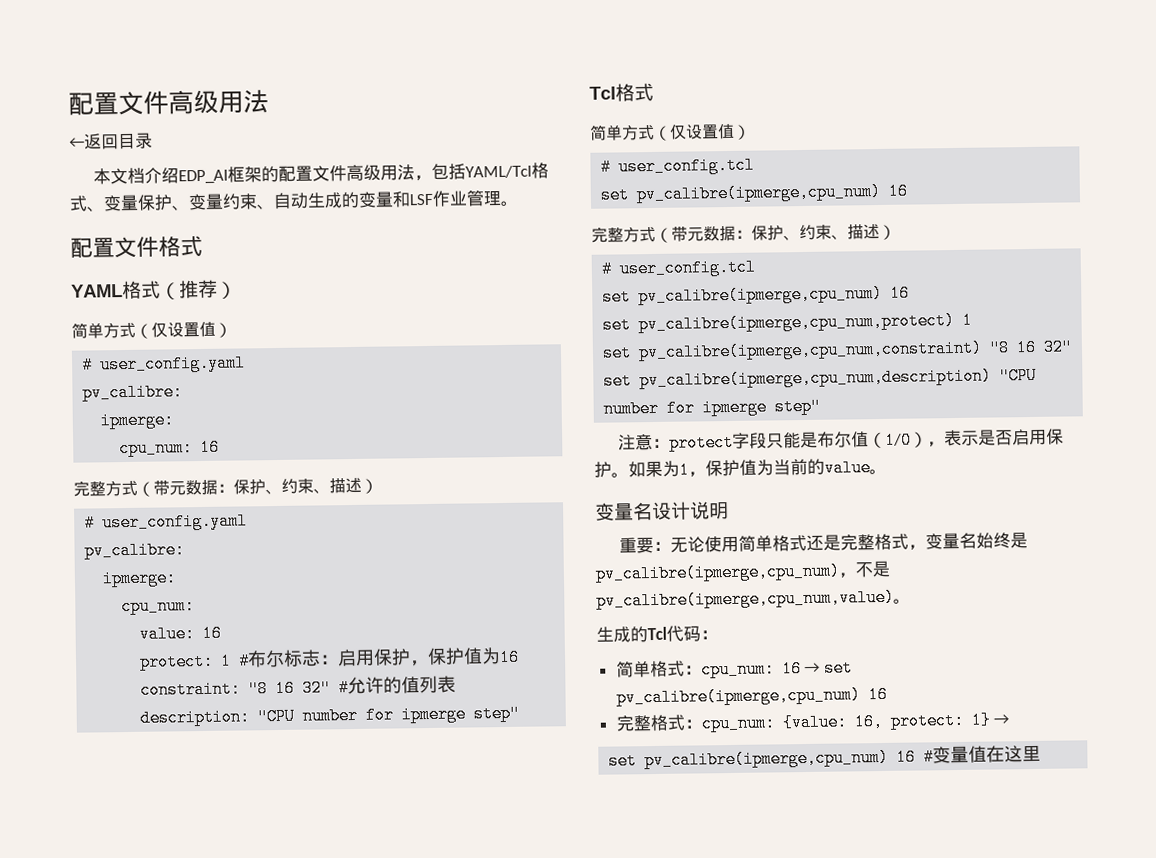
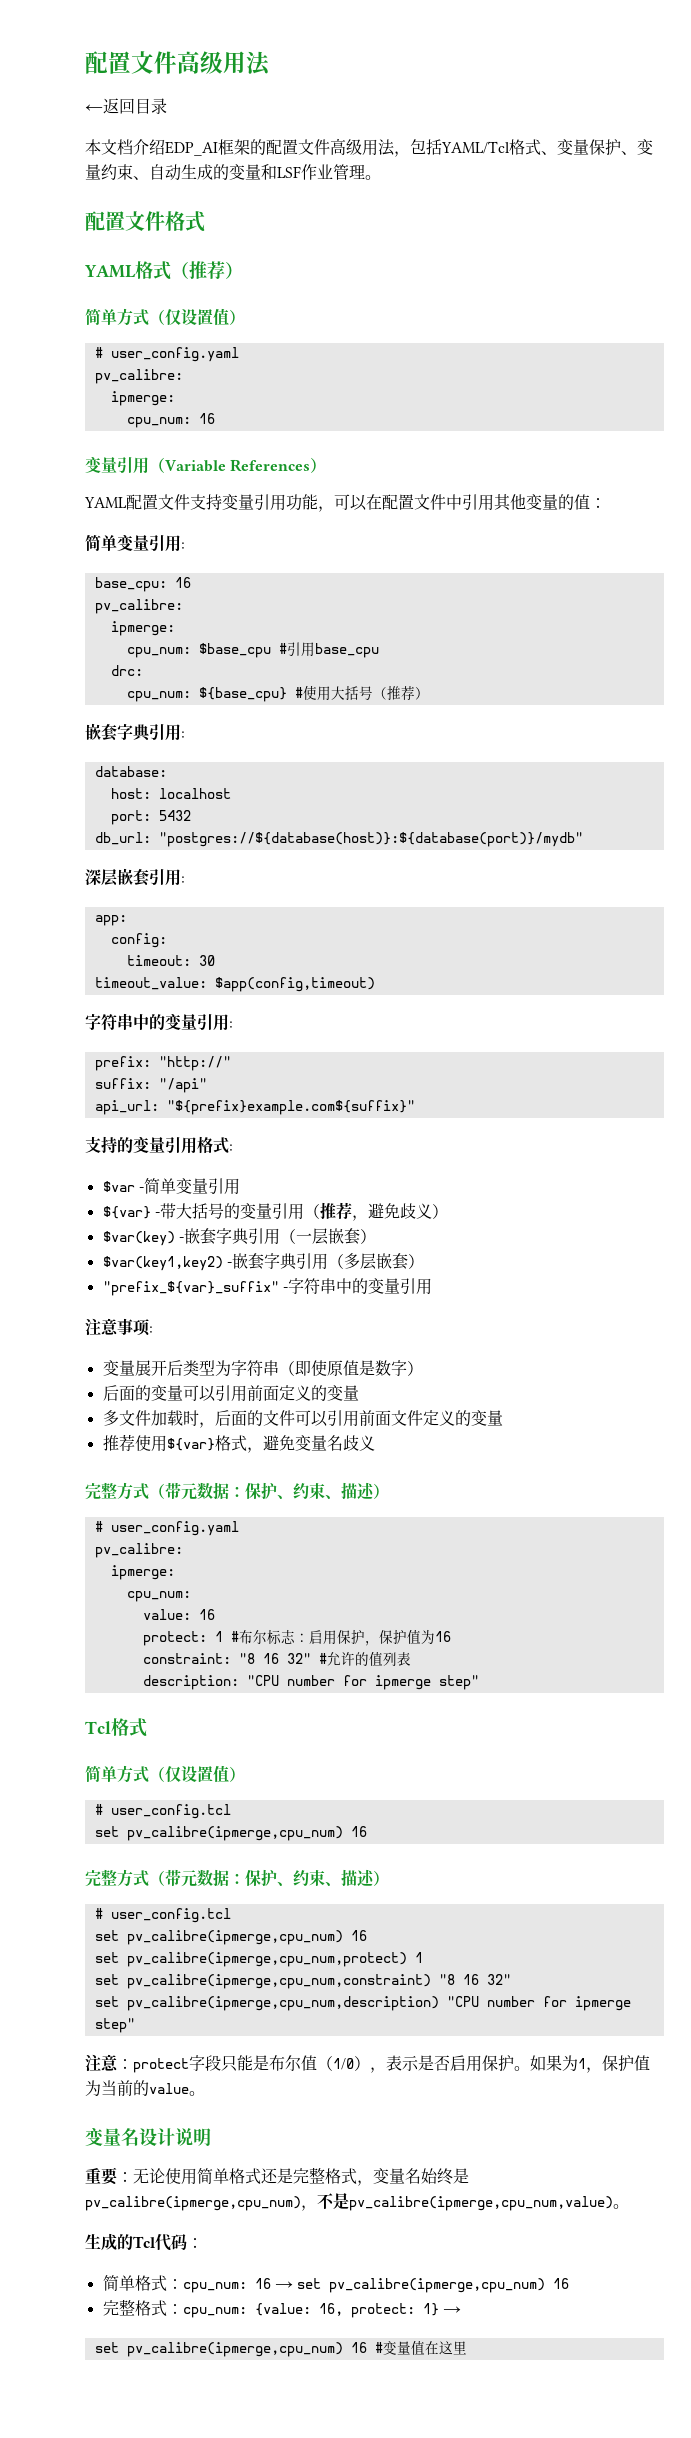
+ 变量引用（Variable References）
+ YAML配置文件支持变量引用功能，可以在配置文件中引用其他变量的值：
+ 简单变量引用:
+ base_cpu: 16
+ pv_calibre:
+ ipmerge:
+ cpu_num: $base_cpu #引用base_cpu
+ drc:
+ cpu_num: ${base_cpu} #使用大括号（推荐）
+ 嵌套字典引用:
+ database:
+ host: localhost
+ port: 5432
+ db_url: "postgres://${database(host)}:${database(port)}/mydb"
+ 深层嵌套引用:
+ app:
+ config:
+ timeout: 30
+ timeout_value: $app(config,timeout)
+ 字符串中的变量引用:
+ prefix: "http://"
+ suffix: "/api"
+ api_url: "${prefix}example.com${suffix}"
+ 支持的变量引用格式:
+ $var -简单变量引用
+ ${var} -带大括号的变量引用（推荐，避免歧义）
+ $var(key) -嵌套字典引用（一层嵌套）
+ $var(key1,key2) -嵌套字典引用（多层嵌套）
+ "prefix_${var}_suffix" -字符串中的变量引用
+ 注意事项:
+ 变量展开后类型为字符串（即使原值是数字）
+ 后面的变量可以引用前面定义的变量
+ 多文件加载时，后面的文件可以引用前面文件定义的变量
+ 推荐使用${var}格式，避免变量名歧义

